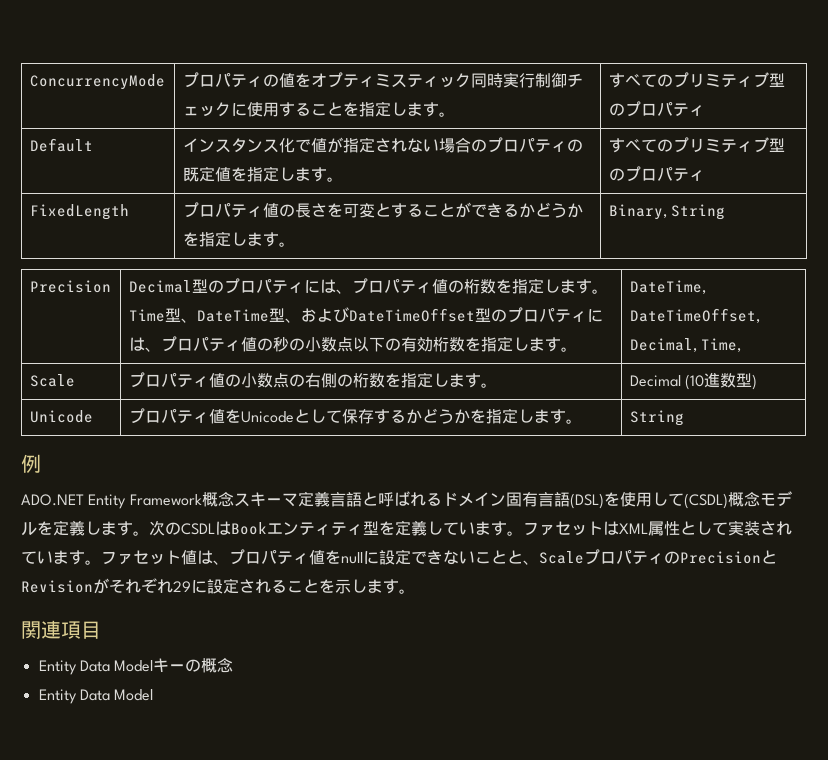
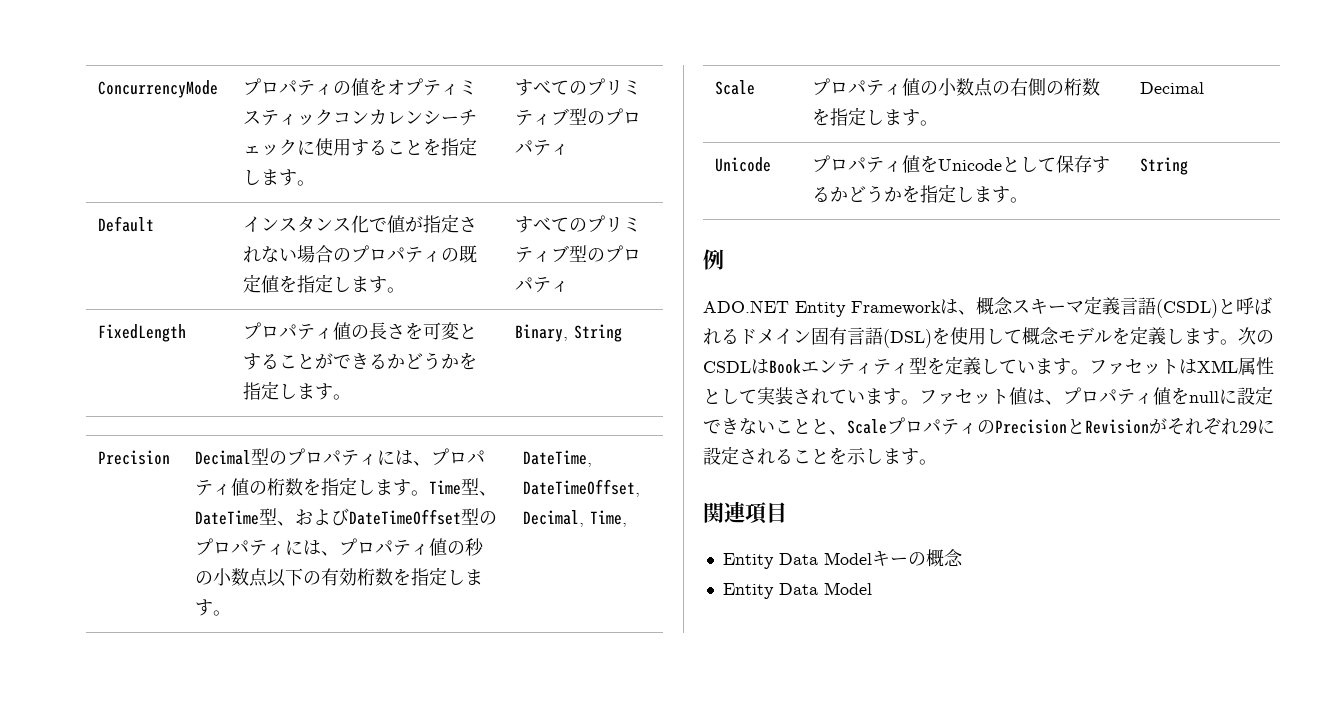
- ConcurrencyMode | プロパティの値をオプティミスティック同時実行制御チェックに使用することを指定します。 | すべてのプリミティブ型のプロパティ
+ ConcurrencyMode | プロパティの値をオプティミスティックコンカレンシーチェックに使用することを指定します。 | すべてのプリミティブ型のプロパティ
- Scale | プロパティ値の小数点の右側の桁数を指定します。 | Decimal (10進数型)
+ Scale | プロパティ値の小数点の右側の桁数を指定します。 | Decimal
- ADO.NET Entity Framework概念スキーマ定義言語と呼ばれるドメイン固有言語(DSL)を使用して(CSDL)概念モデルを定義します。
+ ADO.NET Entity Frameworkは、概念スキーマ定義言語(CSDL)と呼ばれるドメイン固有言語(DSL)を使用して概念モデルを定義します。

